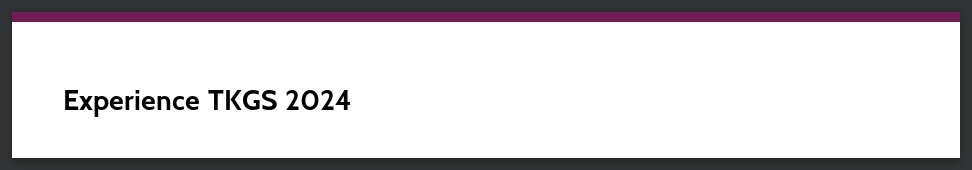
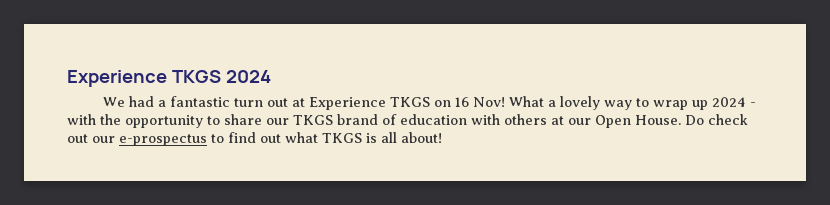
+ We had a fantastic turn out at Experience TKGS on 16 Nov! What a lovely way to wrap up 2024 - with the opportunity to share our TKGS brand of education with others at our Open House. Do check out our e-prospectus to find out what TKGS is all about!

